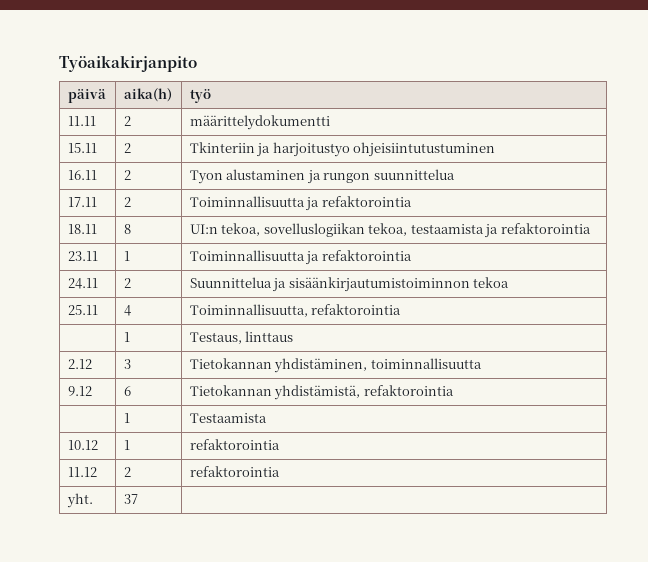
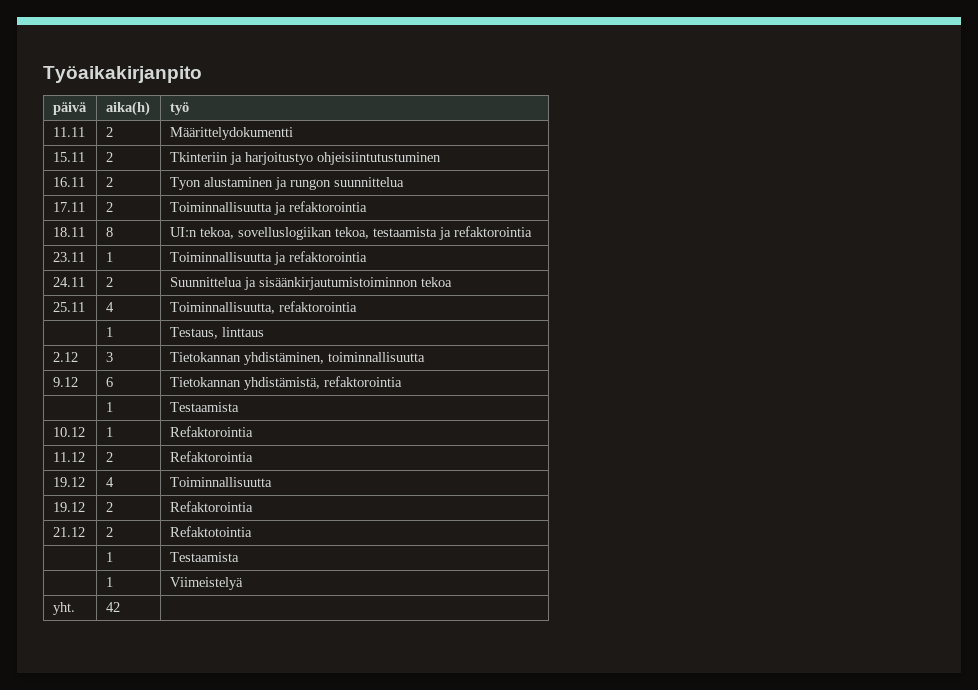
- 11.11 | 2 | määrittelydokumentti
+ 11.11 | 2 | Määrittelydokumentti
- 10.12 | 1 | refaktorointia
+ 10.12 | 1 | Refaktorointia
- 11.12 | 2 | refaktorointia
+ 11.12 | 2 | Refaktorointia
+ 19.12 | 4 | Toiminnallisuutta
+ 19.12 | 2 | Refaktorointia
+ 21.12 | 2 | Refaktotointia
+ | 1 | Testaamista
+ | 1 | Viimeistelyä
- yht. | 37 |
+ yht. | 42 |

